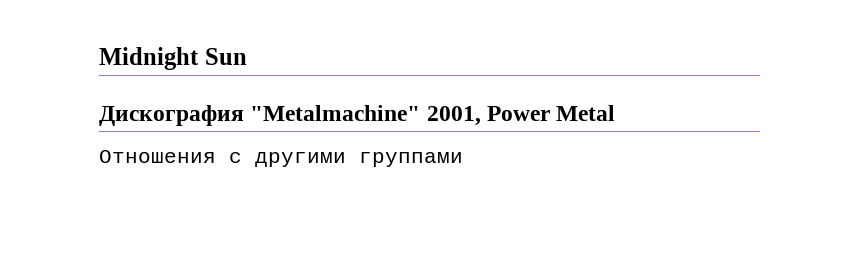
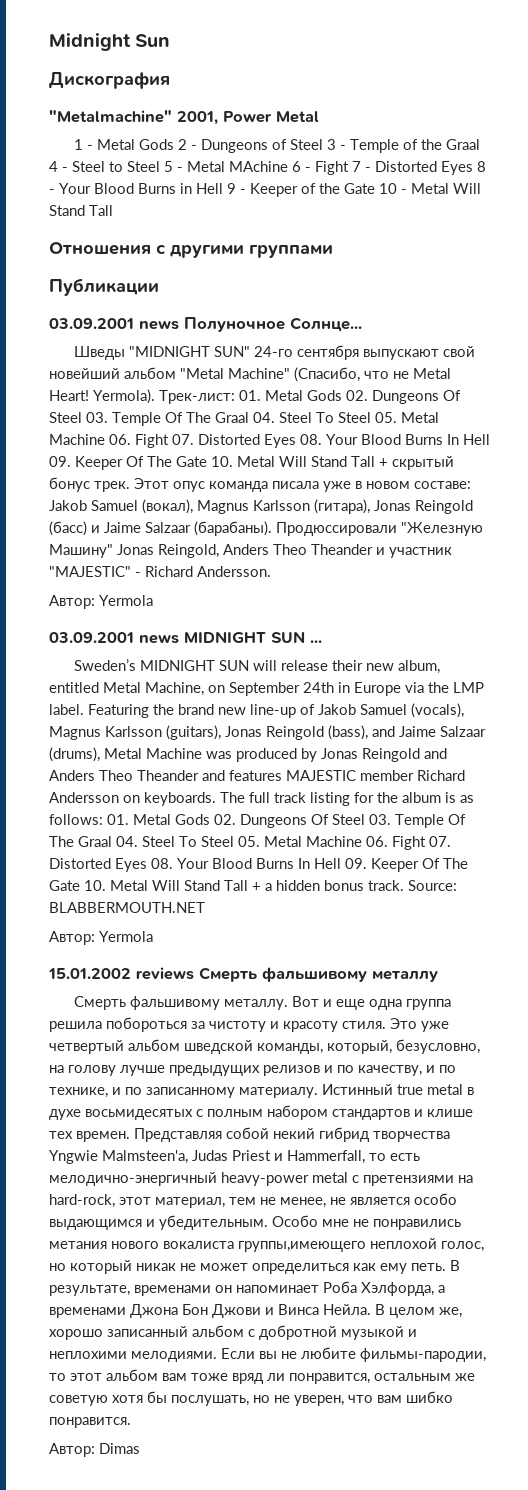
- Дискография "Metalmachine" 2001, Power Metal
+ Дискография
+ "Metalmachine" 2001, Power Metal
+ 1 - Metal Gods 2 - Dungeons of Steel 3 - Temple of the Graal 4 - Steel to Steel 5 - Metal MAchine 6 - Fight 7 - Distorted Eyes 8 - Your Blood Burns in Hell 9 - Keeper of the Gate 10 - Metal Will Stand Tall
  Отношения с другими группами
+ Публикации
+ 03.09.2001 news Полуночное Солнце...
+ Шведы "MIDNIGHT SUN" 24-го сентября выпускают свой новейший альбом "Metal Machine" (Спасибо, что не Metal Heart! Yermola). Трек-лист: 01. Metal Gods 02. Dungeons Of Steel 03. Temple Of The Graal 04. Steel To Steel 05. Metal Machine 06. Fight 07. Distorted Eyes 08. Your Blood Burns In Hell 09. Keeper Of The Gate 10. Metal Will Stand Tall + скрытый бонус трек. Этот опус команда писала уже в новом составе: Jakob Samuel (вокал), Magnus Karlsson (гитара), Jonas Reingold (басс) и Jaime Salzaar (барабаны). Продюссировали "Железную Машину" Jonas Reingold, Anders Theo Theander и участник "MAJESTIC" - Richard Andersson.
+ Автор: Yermola
+ 03.09.2001 news MIDNIGHT SUN ...
+ Sweden’s MIDNIGHT SUN will release their new album, entitled Metal Machine, on September 24th in Europe via the LMP label. Featuring the brand new line-up of Jakob Samuel (vocals), Magnus Karlsson (guitars), Jonas Reingold (bass), and Jaime Salzaar (drums), Metal Machine was produced by Jonas Reingold and Anders Theo Theander and features MAJESTIC member Richard Andersson on keyboards. The full track listing for the album is as follows: 01. Metal Gods 02. Dungeons Of Steel 03. Temple Of The Graal 04. Steel To Steel 05. Metal Machine 06. Fight 07. Distorted Eyes 08. Your Blood Burns In Hell 09. Keeper Of The Gate 10. Metal Will Stand Tall + a hidden bonus track. Source: BLABBERMOUTH.NET
+ Автор: Yermola
+ 15.01.2002 reviews Смерть фальшивому металлу
+ Смерть фальшивому металлу. Вот и еще одна группа решила побороться за чистоту и красоту стиля. Это уже четвертый альбом шведской команды, который, безусловно, на голову лучше предыдущих релизов и по качеству, и по технике, и по записанному материалу. Истинный true metal в духе восьмидесятых с полным набором стандартов и клише тех времен. Представляя собой некий гибрид творчества Yngwie Malmsteen'a, Judas Priest и Hammerfall, то есть мелодично-энергичный heavy-power metal с претензиями на hard-rock, этот материал, тем не менее, не является особо выдающимся и убедительным. Особо мне не понравились метания нового вокалиста группы,имеющего неплохой голос, но который никак не может определиться как ему петь. В результате, временами он напоминает Роба Хэлфорда, а временами Джона Бон Джови и Винса Нейла. В целом же, хорошо записанный альбом с добротной музыкой и неплохими мелодиями. Если вы не любите фильмы-пародии, то этот альбом вам тоже вряд ли понравится, остальным же советую хотя бы послушать, но не уверен, что вам шибко понравится.
+ Автор: Dimas

